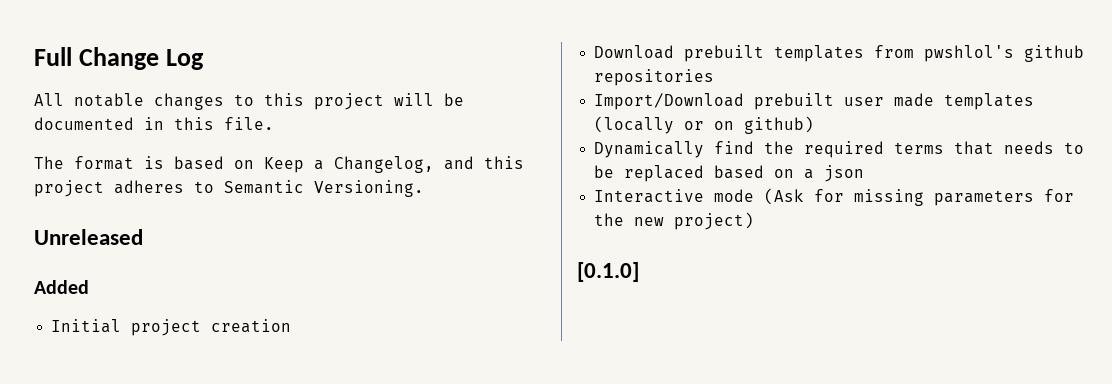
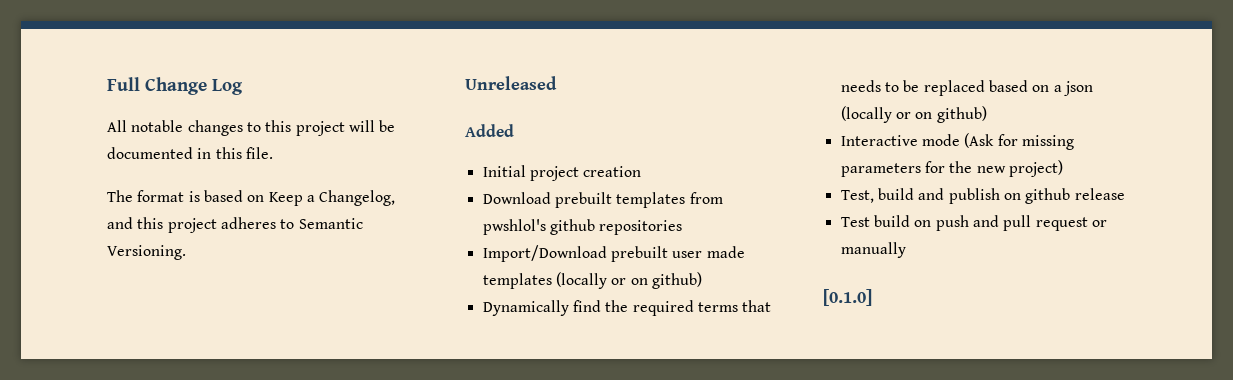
- Dynamically find the required terms that needs to be replaced based on a json
+ Dynamically find the required terms that needs to be replaced based on a json (locally or on github)
+ Test, build and publish on github release
+ Test build on push and pull request or manually

